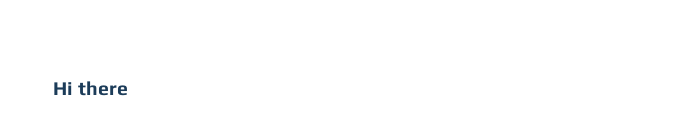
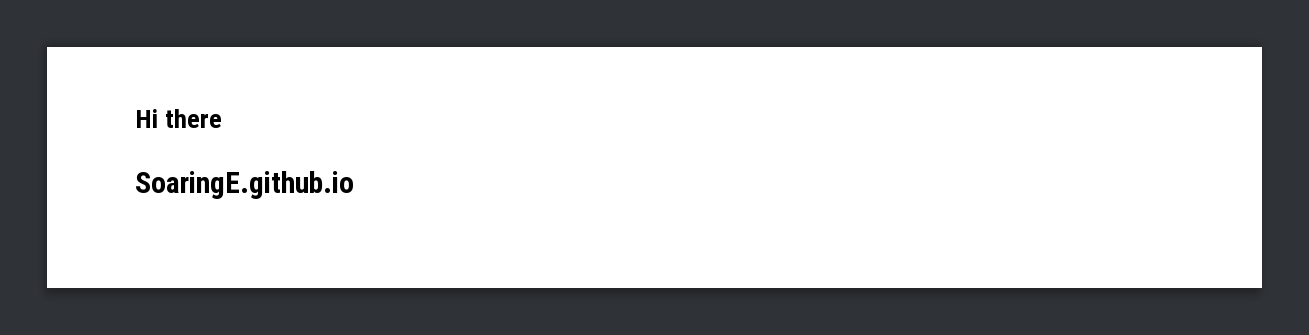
+ SoaringE.github.io

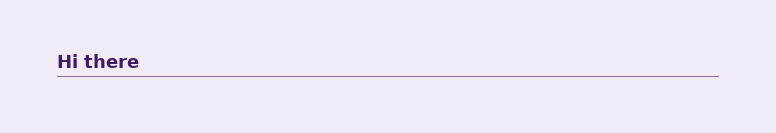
- SoaringE.github.io

